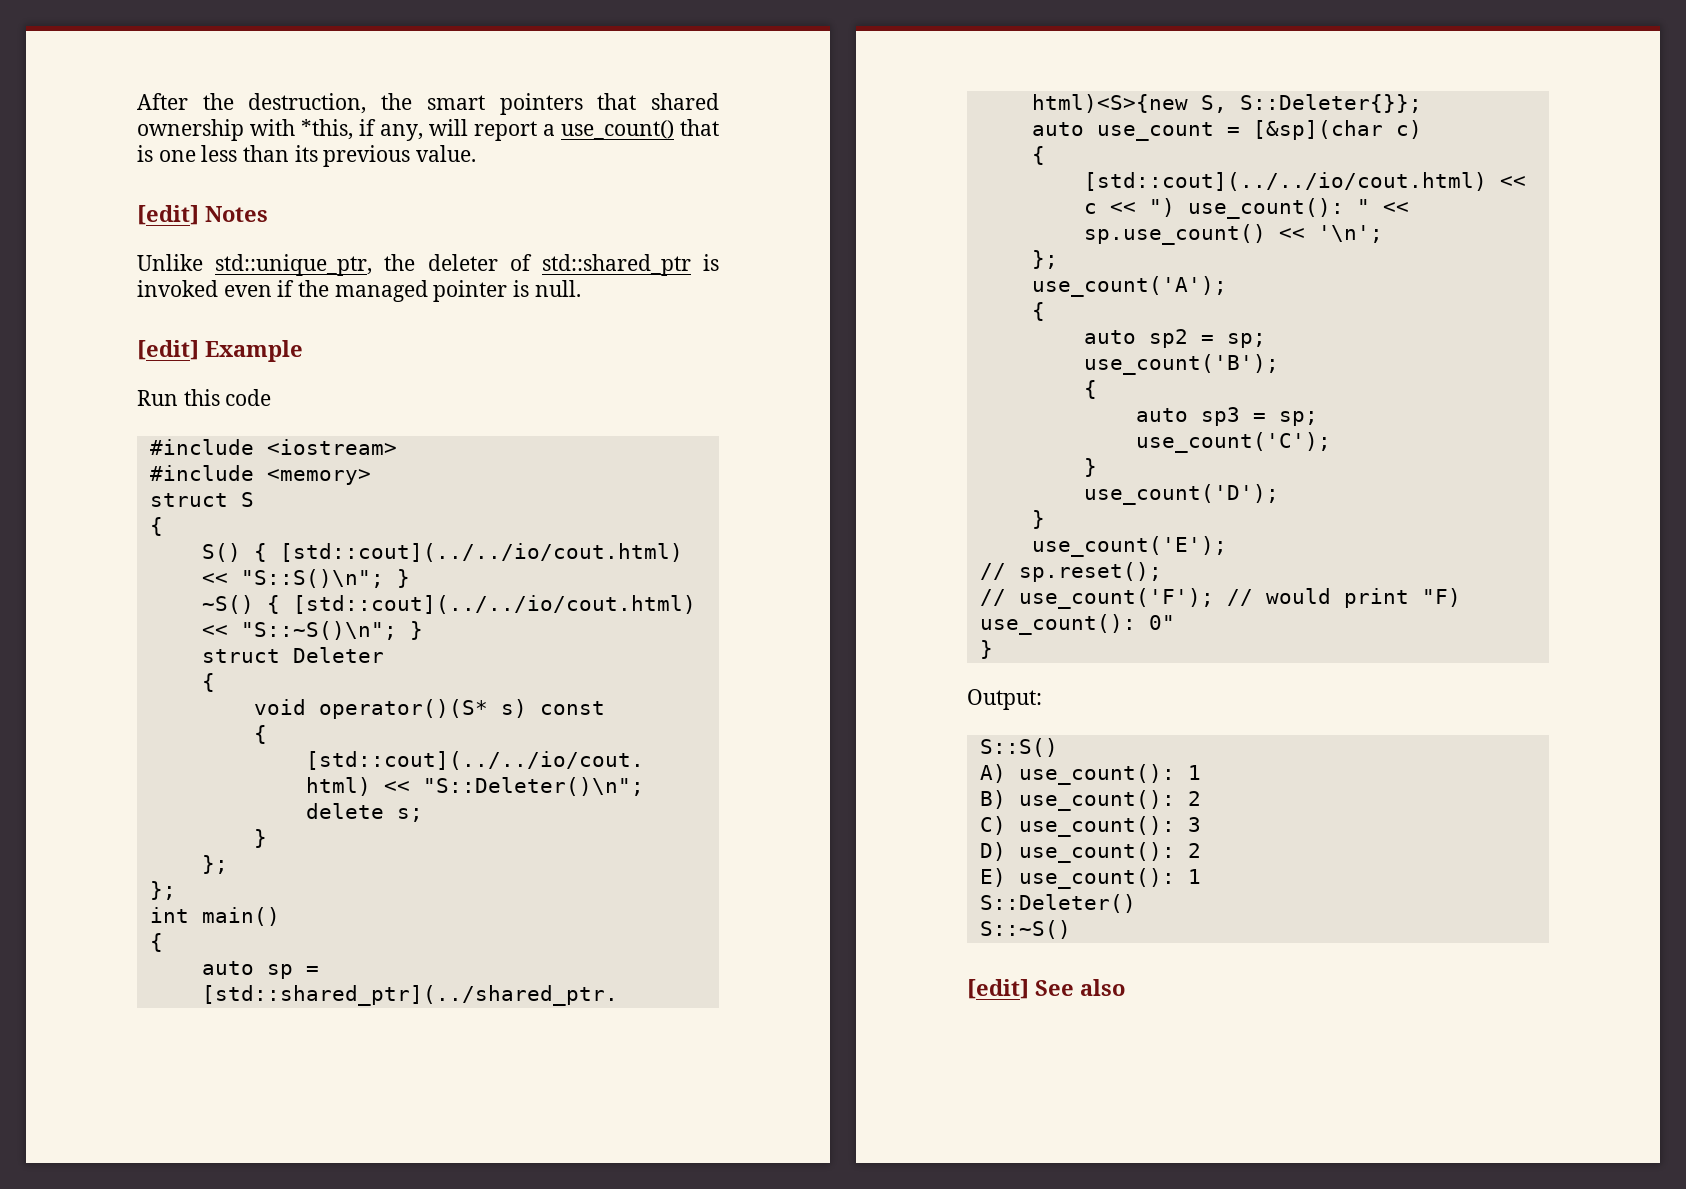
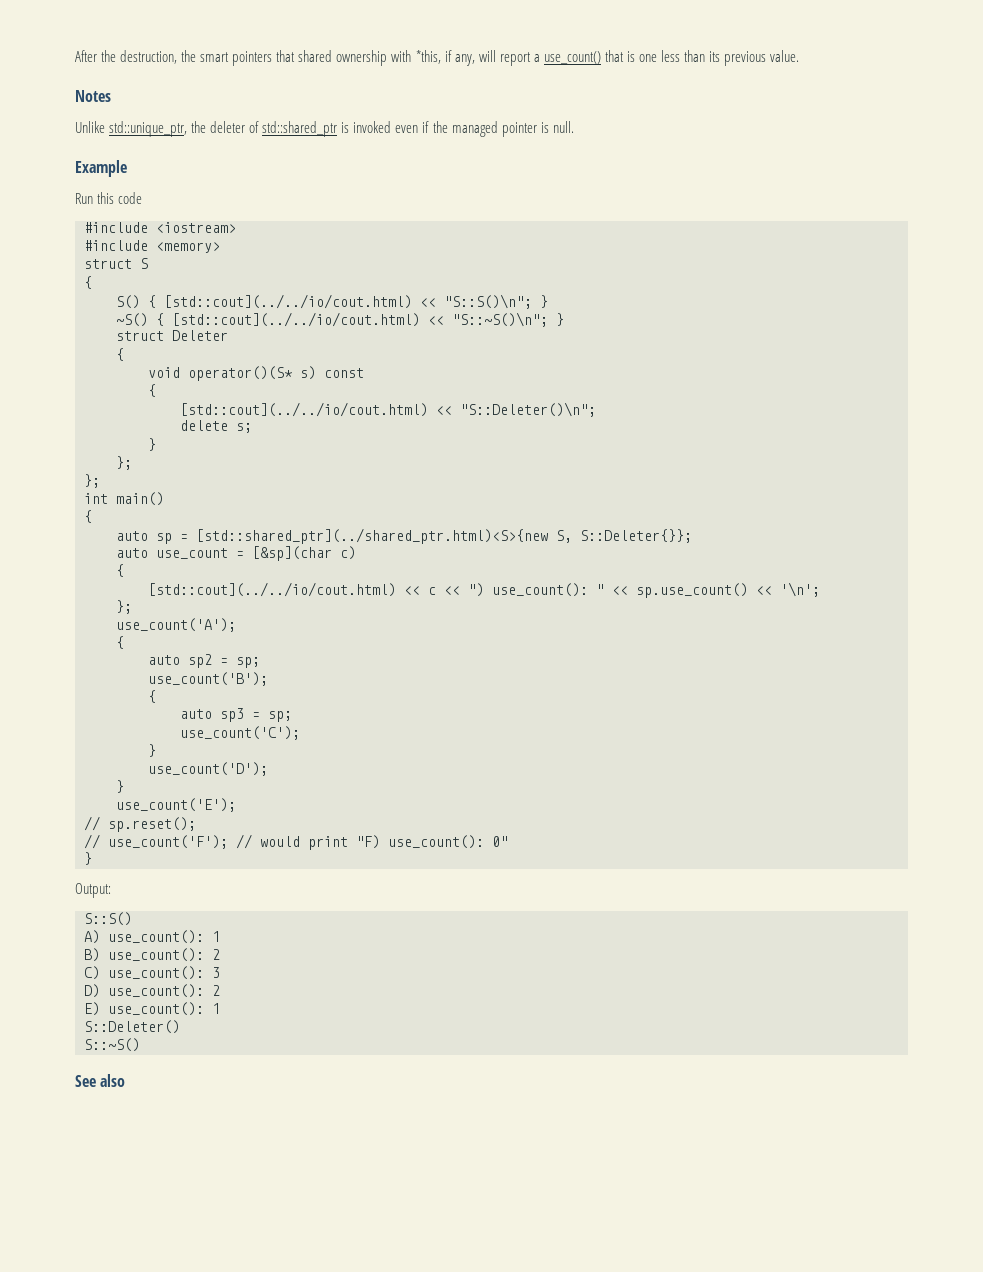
- [edit] Notes
+ Notes
- [edit] Example
+ Example
- [edit] See also
+ See also

